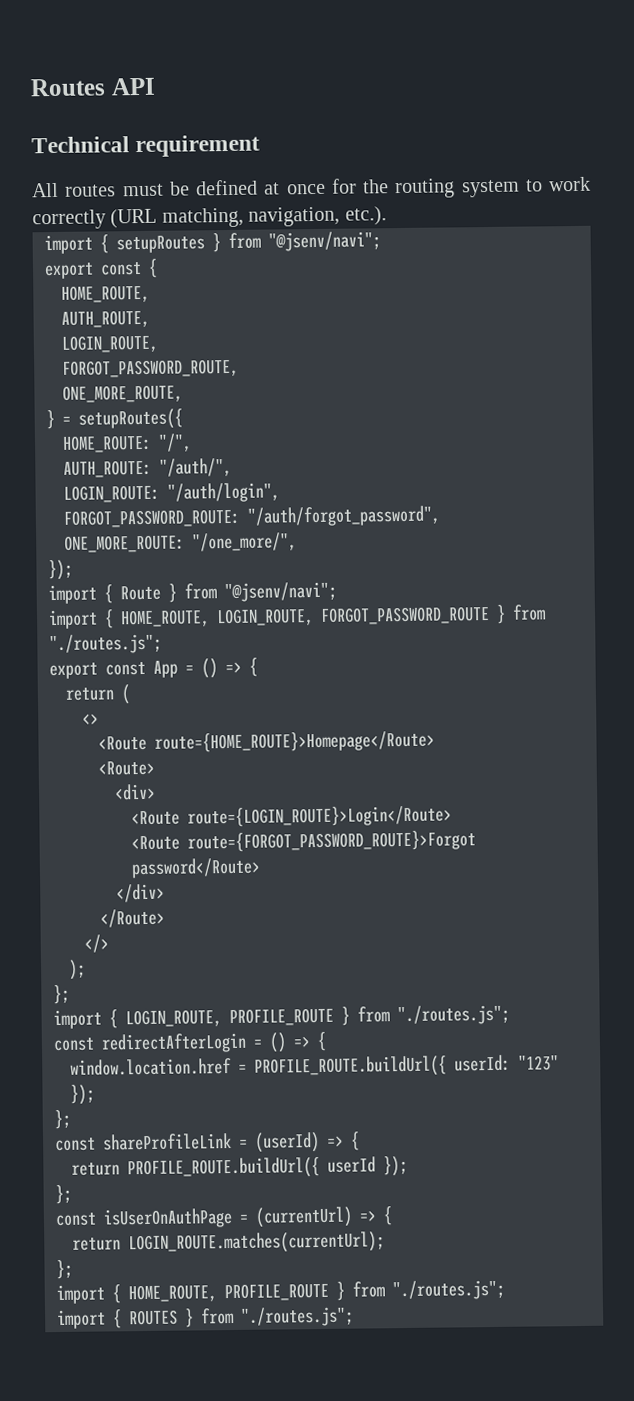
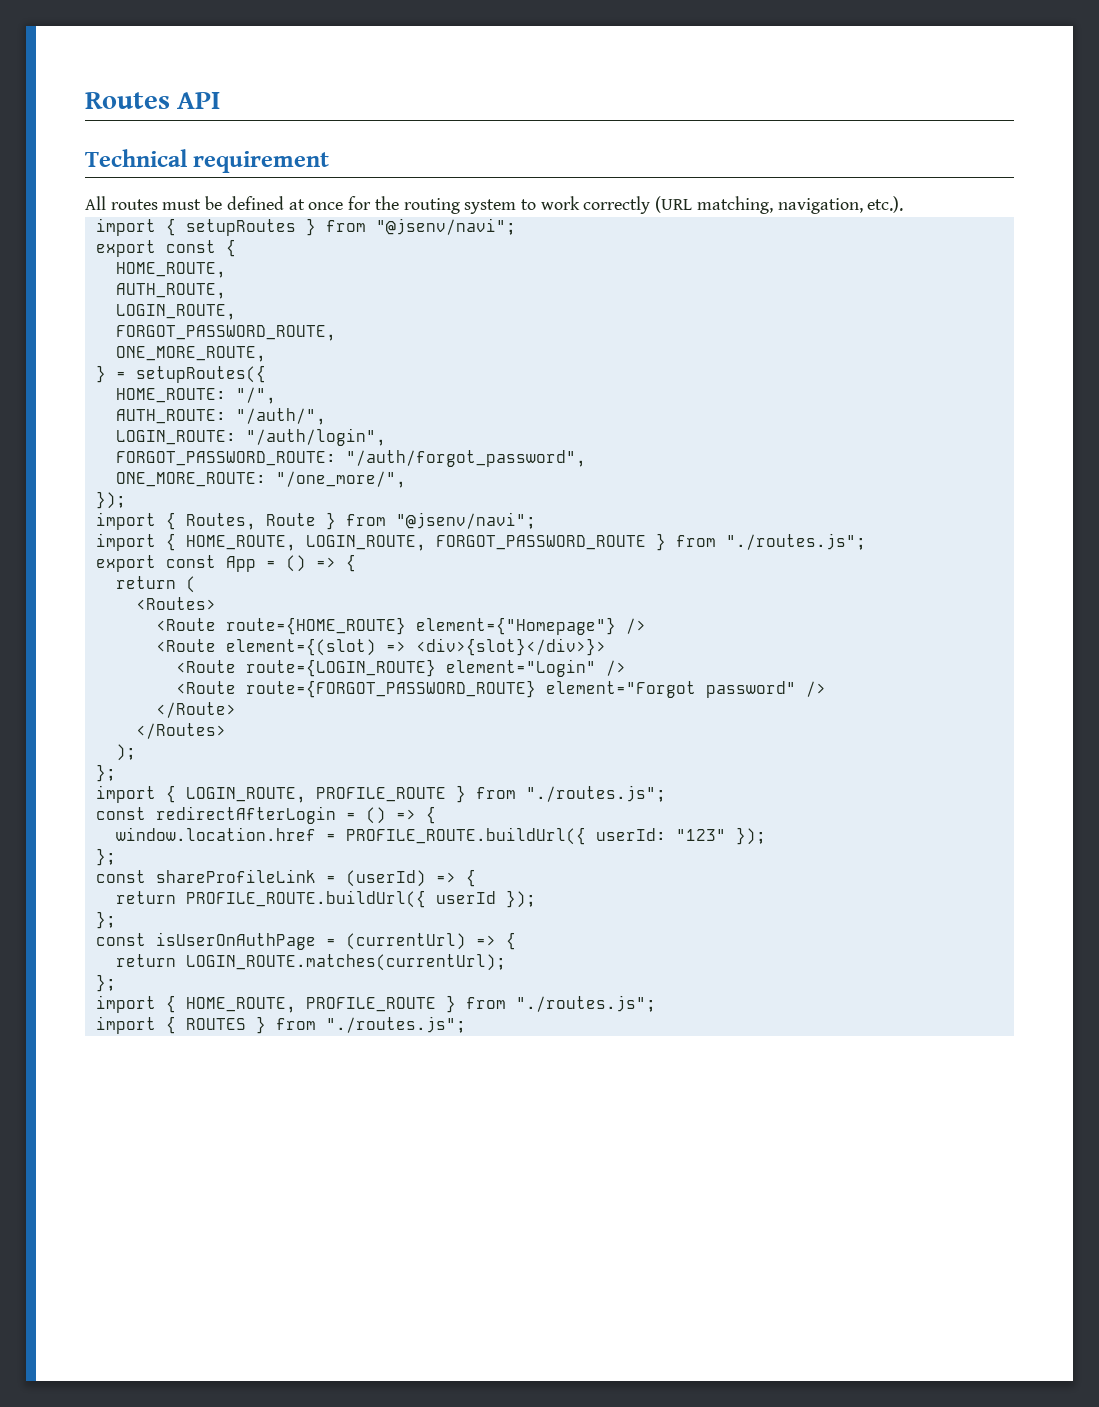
- import { Route } from "@jsenv/navi";
+ import { Routes, Route } from "@jsenv/navi";
- <>
- <Route route={HOME_ROUTE}>Homepage</Route>
- <Route>
- <div>
- <Route route={LOGIN_ROUTE}>Login</Route>
- <Route route={FORGOT_PASSWORD_ROUTE}>Forgot password</Route>
- </div>
+ <Routes>
+ <Route route={HOME_ROUTE} element={"Homepage"} />
+ <Route element={(slot) => <div>{slot}</div>}>
+ <Route route={LOGIN_ROUTE} element="Login" />
+ <Route route={FORGOT_PASSWORD_ROUTE} element="Forgot password" />
- </>
+ </Routes>

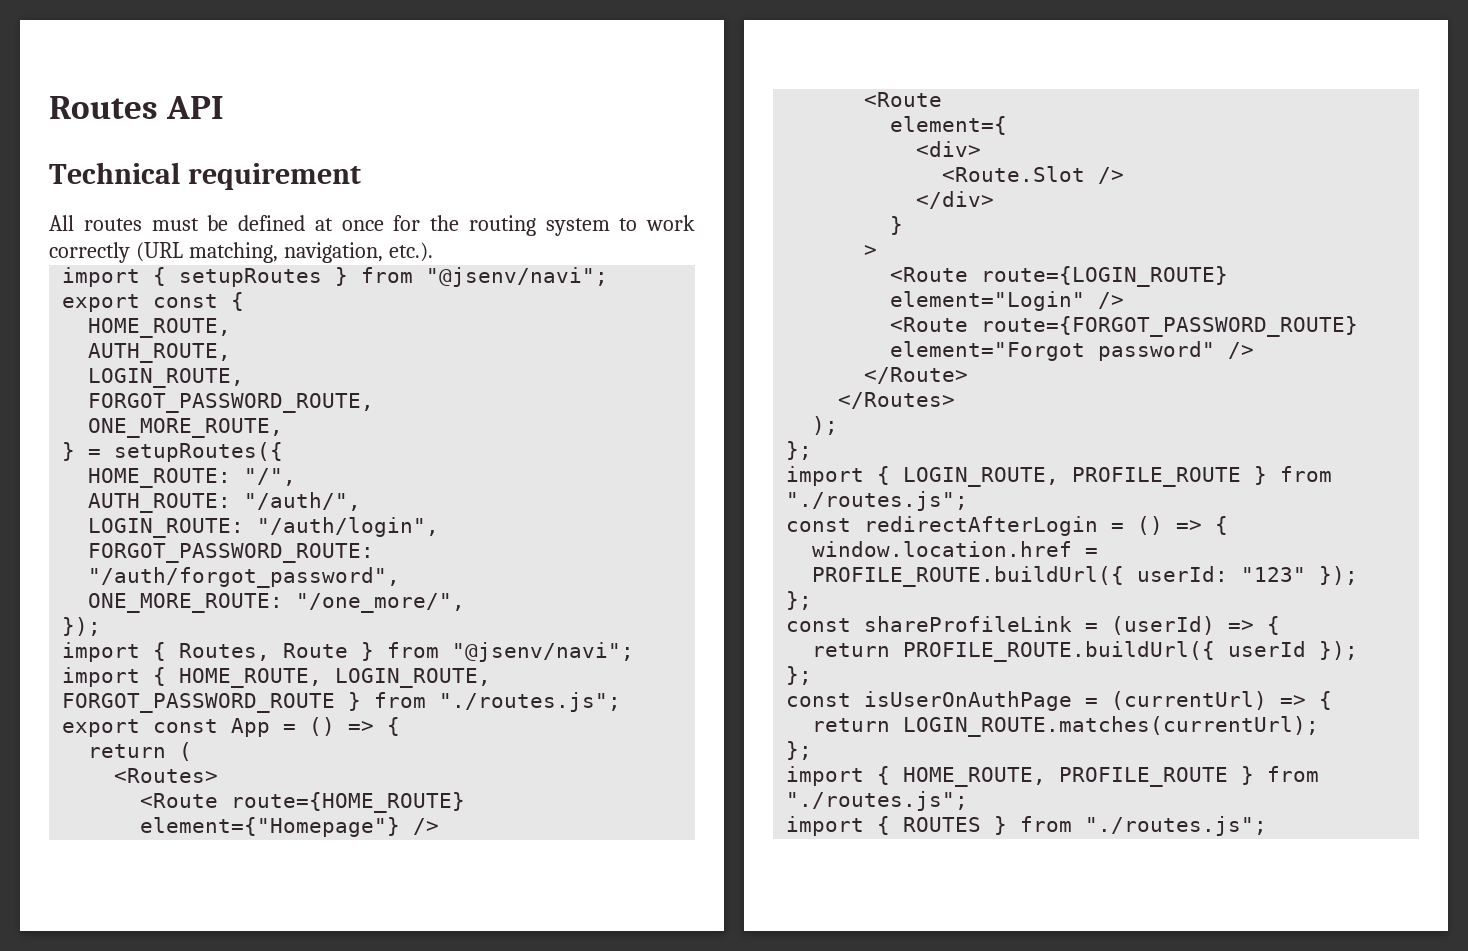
  <Route route={HOME_ROUTE} element={"Homepage"} />
- <Route element={(slot) => <div>{slot}</div>}>
+ <Route
+ element={
+ <div>
+ <Route.Slot />
+ </div>
+ }
+ >

